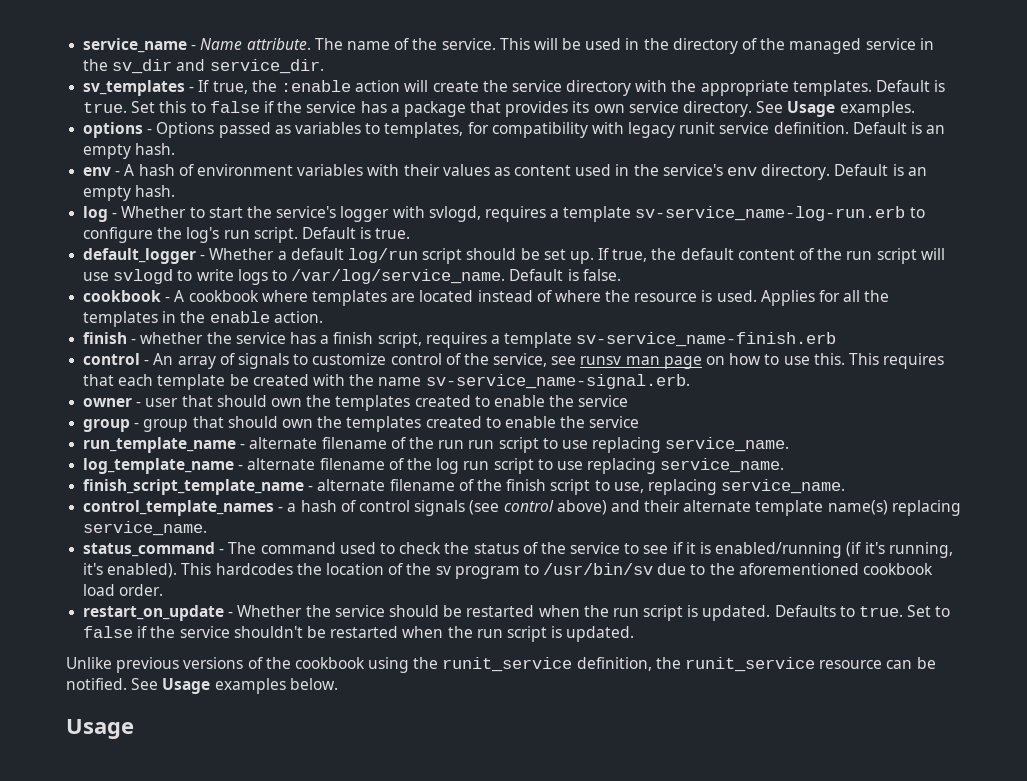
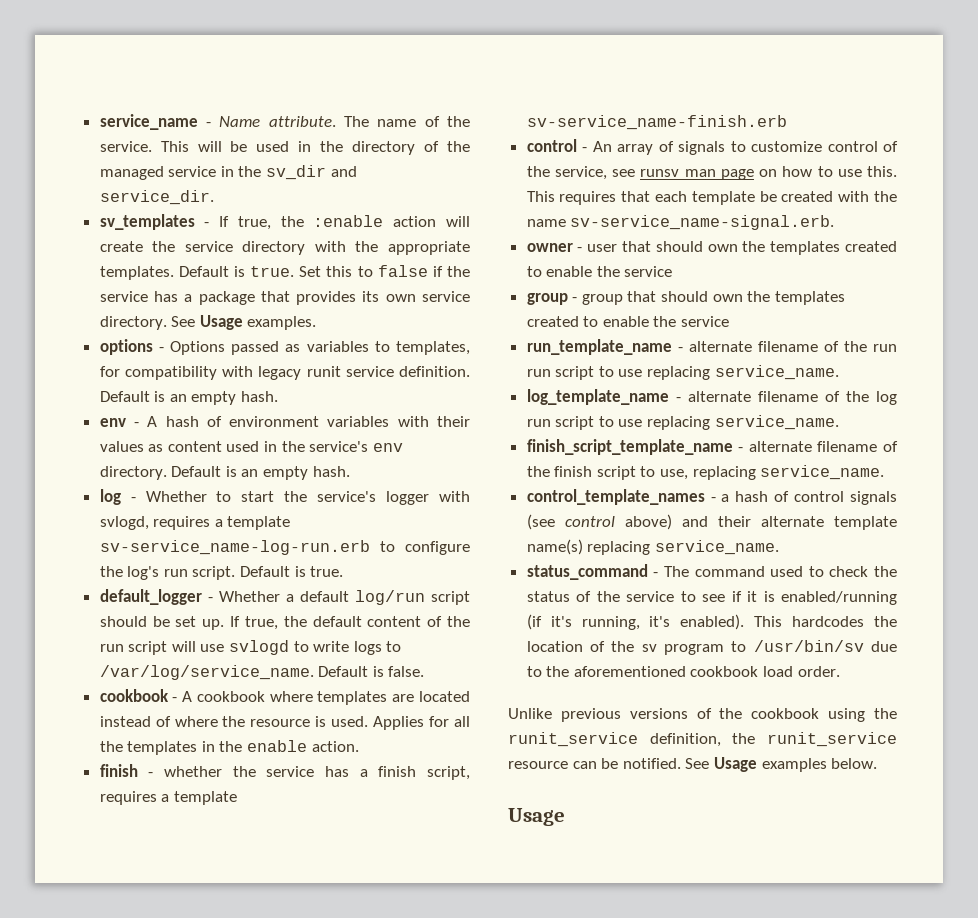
- restart_on_update - Whether the service should be restarted when the run script is updated. Defaults to true. Set to false if the service shouldn't be restarted when the run script is updated.

